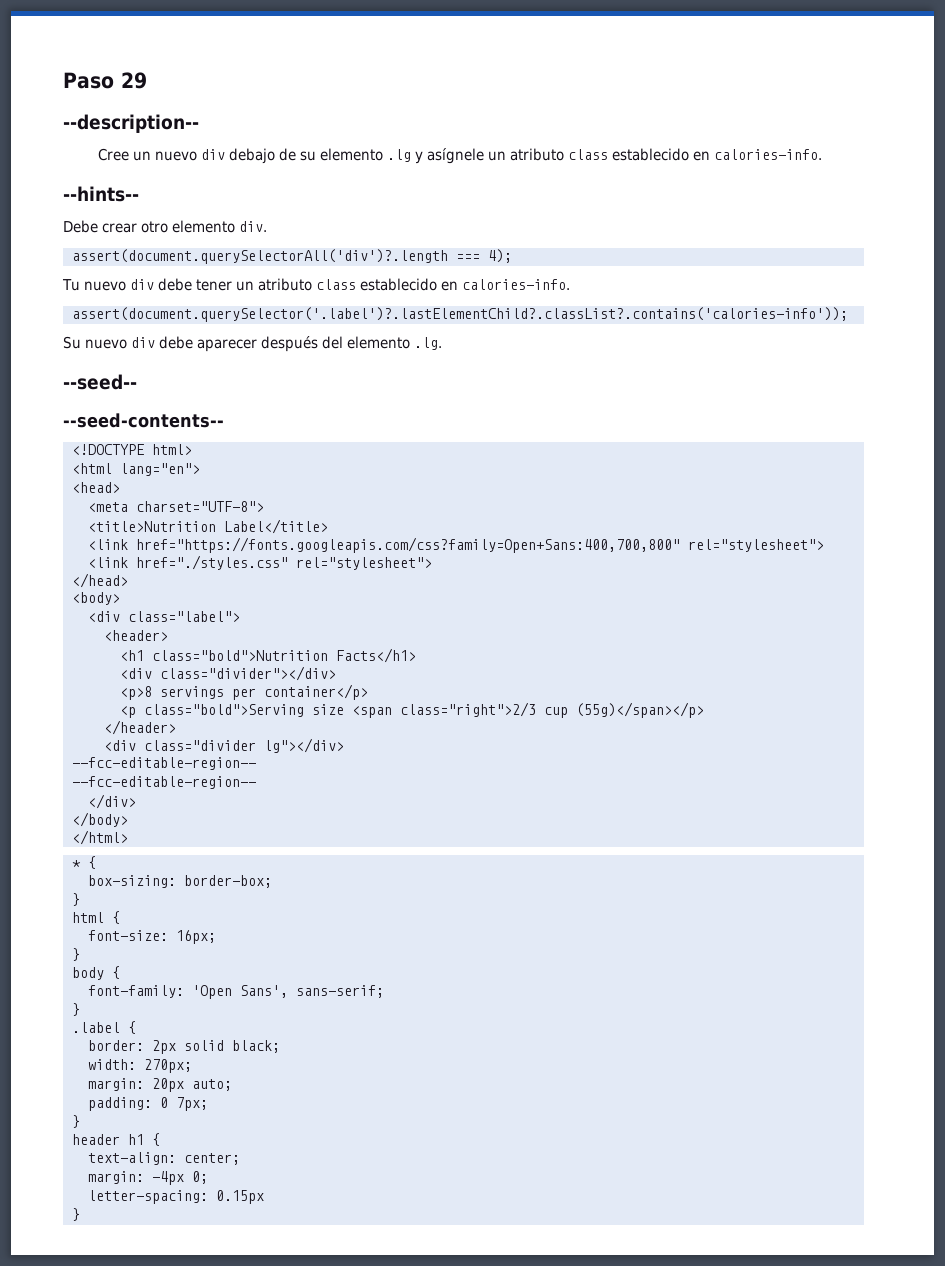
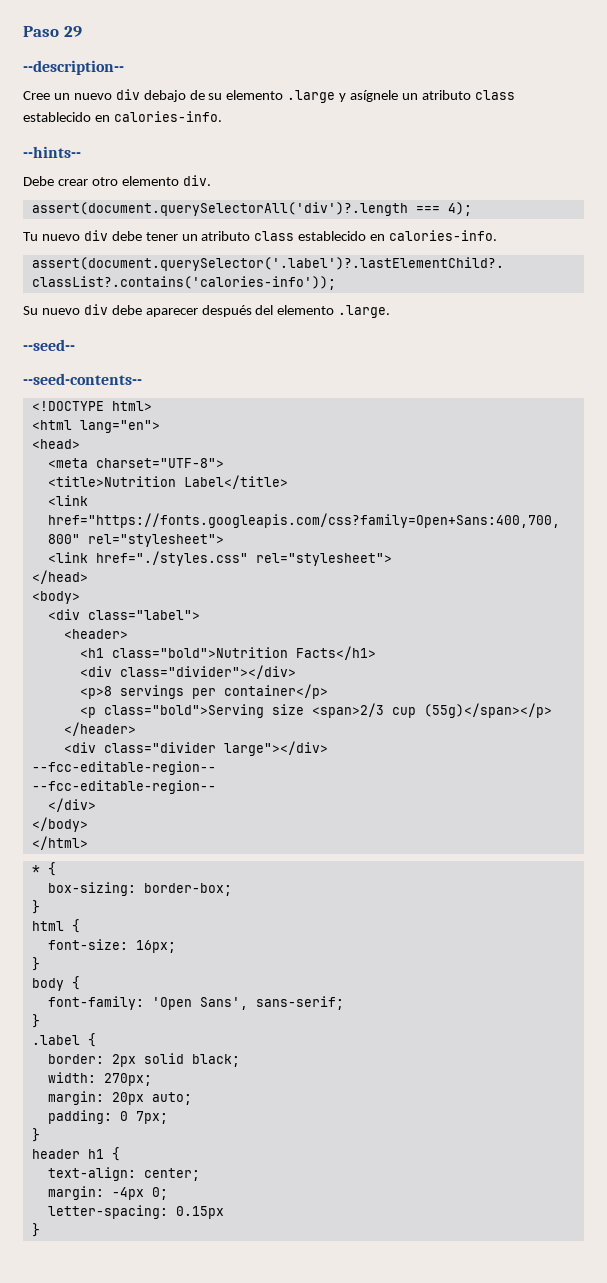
- Cree un nuevo div debajo de su elemento .lg y asígnele un atributo class establecido en calories-info.
+ Cree un nuevo div debajo de su elemento .large y asígnele un atributo class establecido en calories-info.
- Su nuevo div debe aparecer después del elemento .lg.
+ Su nuevo div debe aparecer después del elemento .large.
- <p class="bold">Serving size <span class="right">2/3 cup (55g)</span></p>
+ <p class="bold">Serving size <span>2/3 cup (55g)</span></p>
- <div class="divider lg"></div>
+ <div class="divider large"></div>

